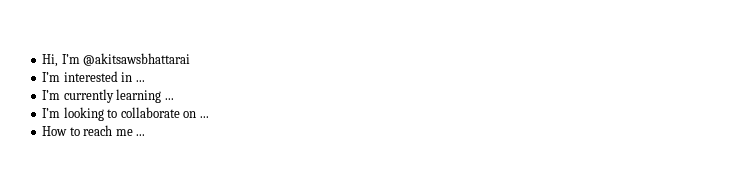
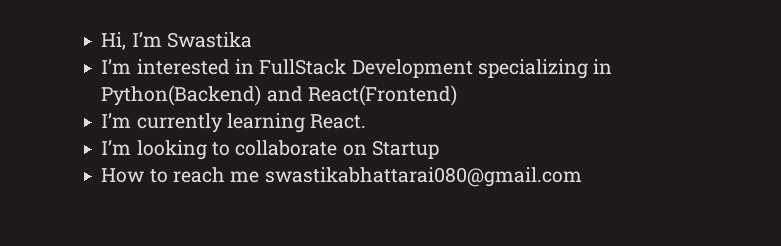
- Hi, I’m @akitsawsbhattarai
+ Hi, I’m Swastika
- I’m interested in ...
+ I’m interested in FullStack Development specializing in Python(Backend) and React(Frontend)
- I’m currently learning ...
+ I’m currently learning React.
- I’m looking to collaborate on ...
+ I’m looking to collaborate on Startup
- How to reach me ...
+ How to reach me swastikabhattarai080@gmail.com

